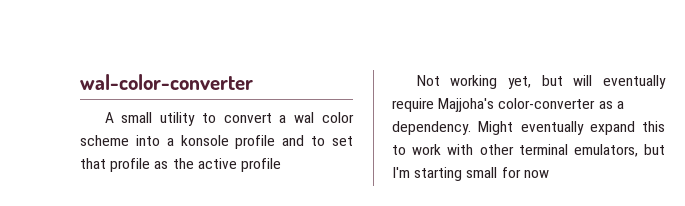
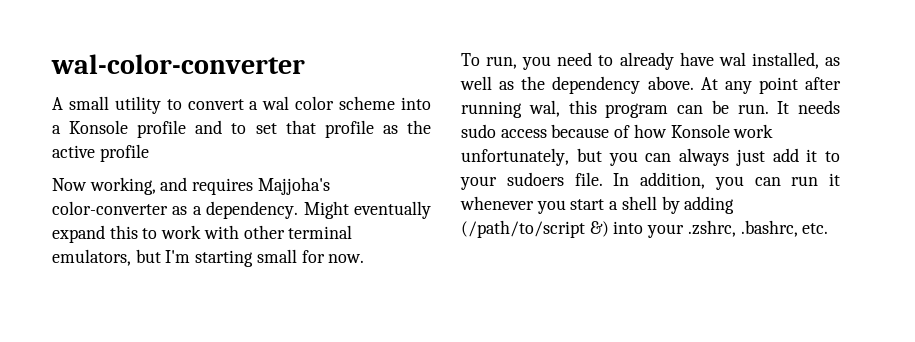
- A small utility to convert a wal color scheme into a konsole profile and to set that profile as the active profile
+ A small utility to convert a wal color scheme into a Konsole profile and to set that profile as the active profile
- Not working yet, but will eventually require Majjoha's color-converter as a dependency.
+ Now working, and requires Majjoha's color-converter as a dependency.
- Might eventually expand this to work with other terminal emulators, but I'm starting small for now
+ Might eventually expand this to work with other terminal emulators, but I'm starting small for now.
+ To run, you need to already have wal installed, as well as the dependency above. At any point after running wal, this program can be run. It needs sudo access because of how Konsole work unfortunately, but you can always just add it to your sudoers file. In addition, you can run it whenever you start a shell by adding (/path/to/script &) into your .zshrc, .bashrc, etc.

